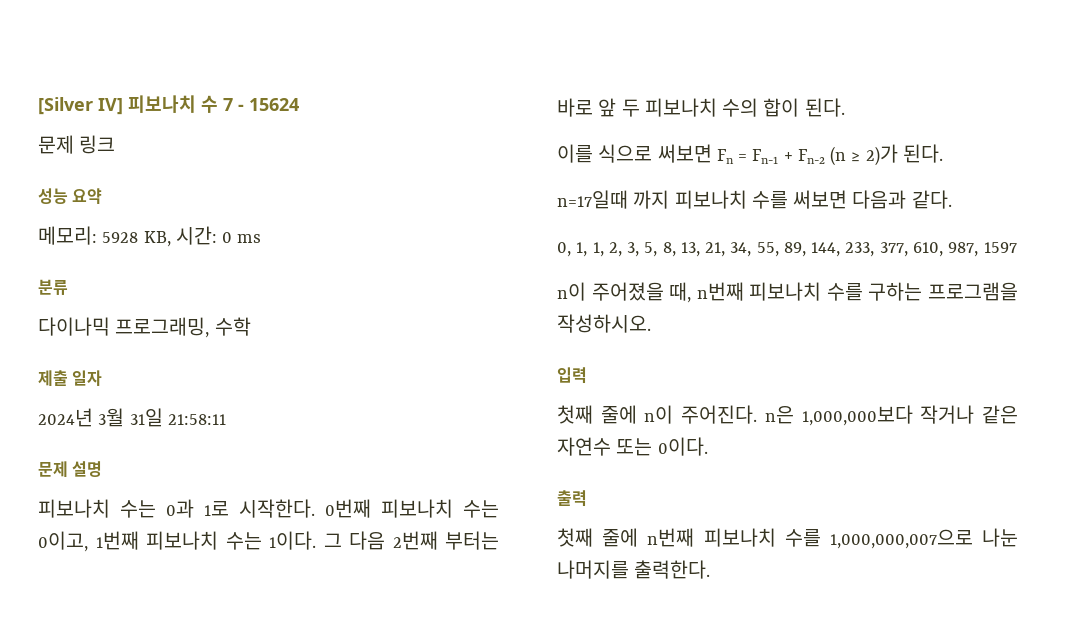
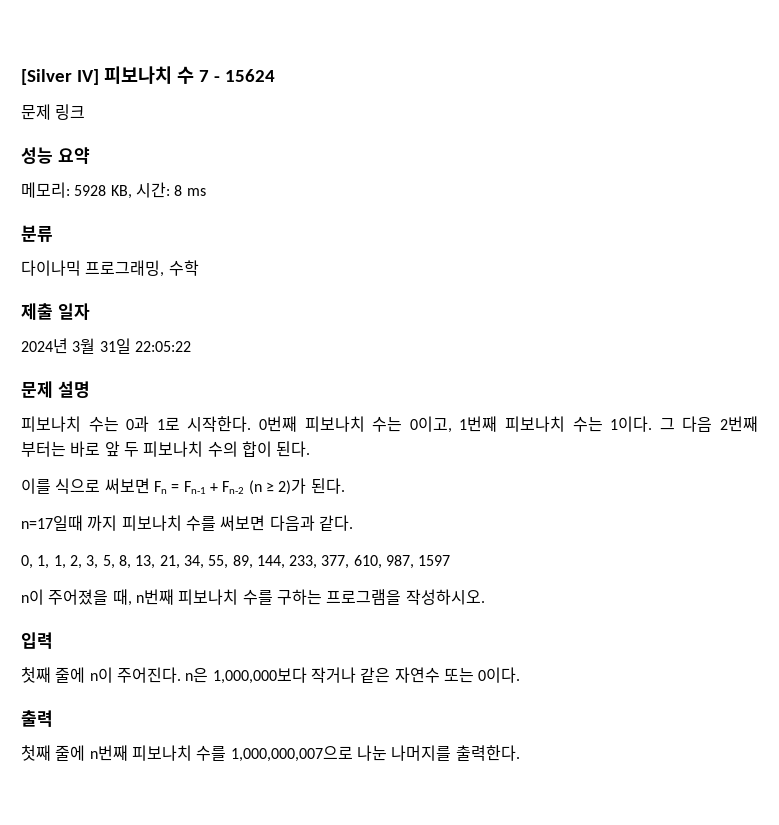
- 메모리: 5928 KB, 시간: 0 ms
+ 메모리: 5928 KB, 시간: 8 ms
- 2024년 3월 31일 21:58:11
+ 2024년 3월 31일 22:05:22

